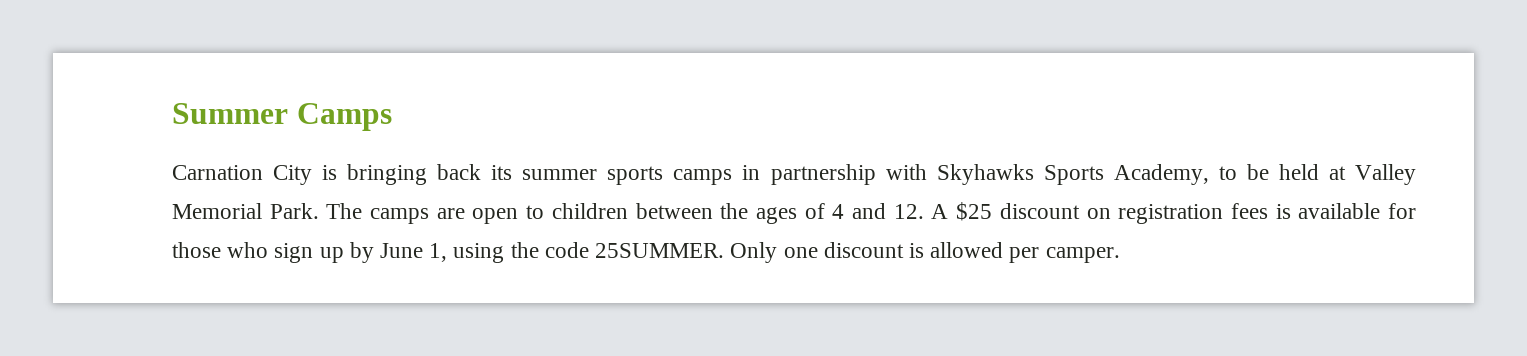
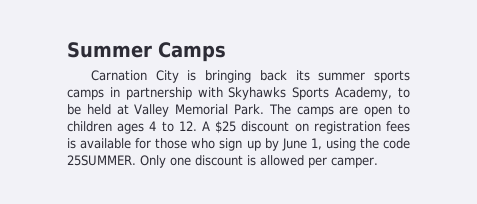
- The camps are open to children between the ages of 4 and 12. A $25 discount on registration fees is available for those who sign up by June 1, using the code 25SUMMER.
+ The camps are open to children ages 4 to 12. A $25 discount on registration fees is available for those who sign up by June 1, using the code 25SUMMER.

